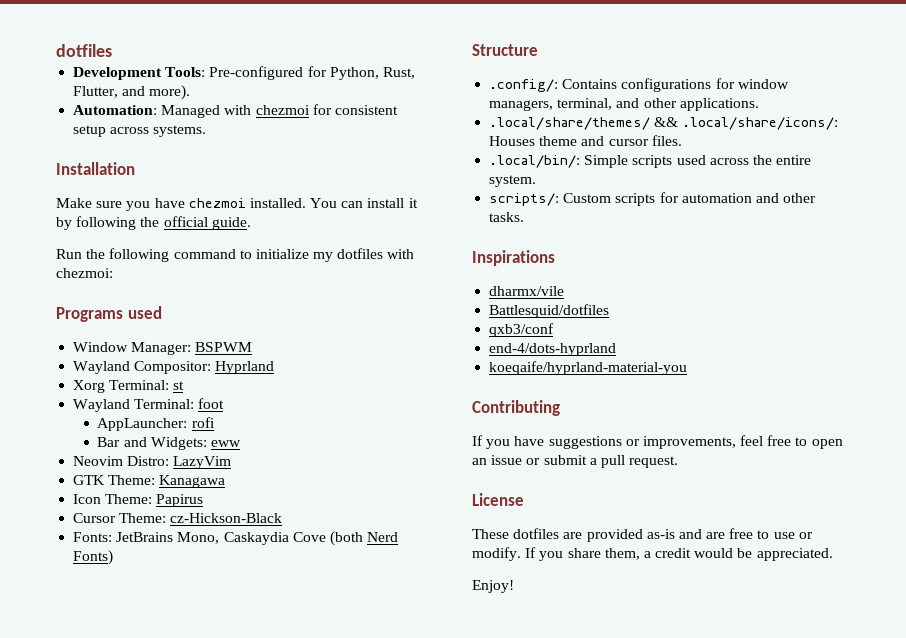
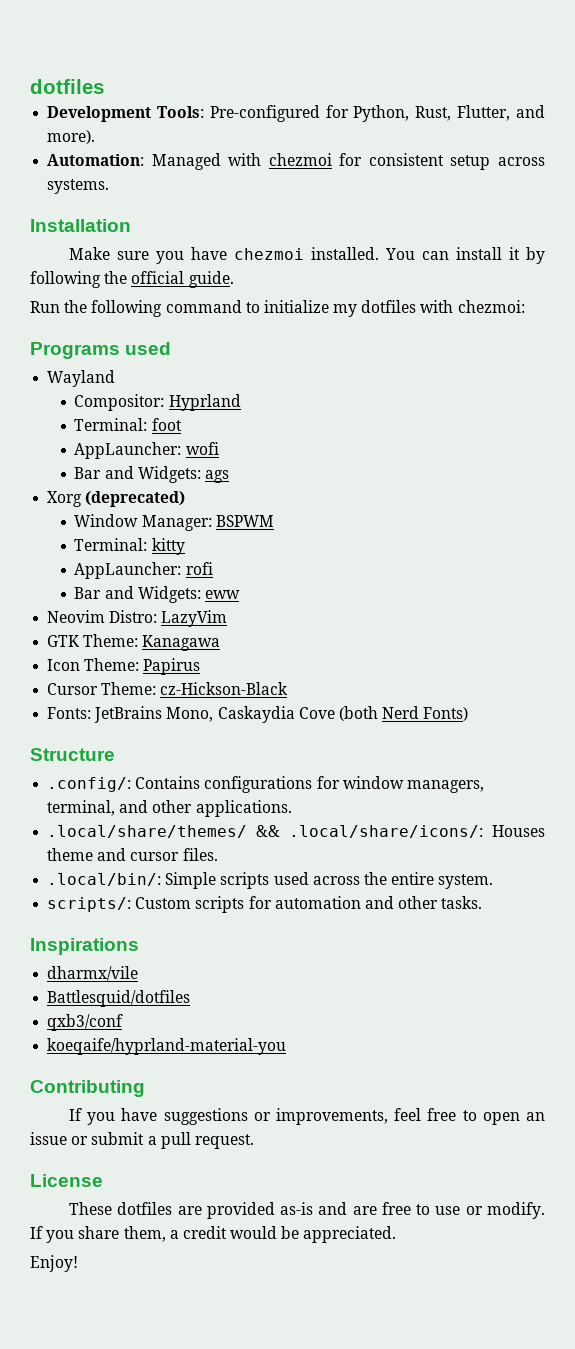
+ Wayland
+ Compositor: Hyprland
+ Terminal: foot
+ AppLauncher: wofi
+ Bar and Widgets: ags
+ Xorg (deprecated)
  Window Manager: BSPWM
- Wayland Compositor: Hyprland
- Xorg Terminal: st
- Wayland Terminal: foot
+ Terminal: kitty
- end-4/dots-hyprland

